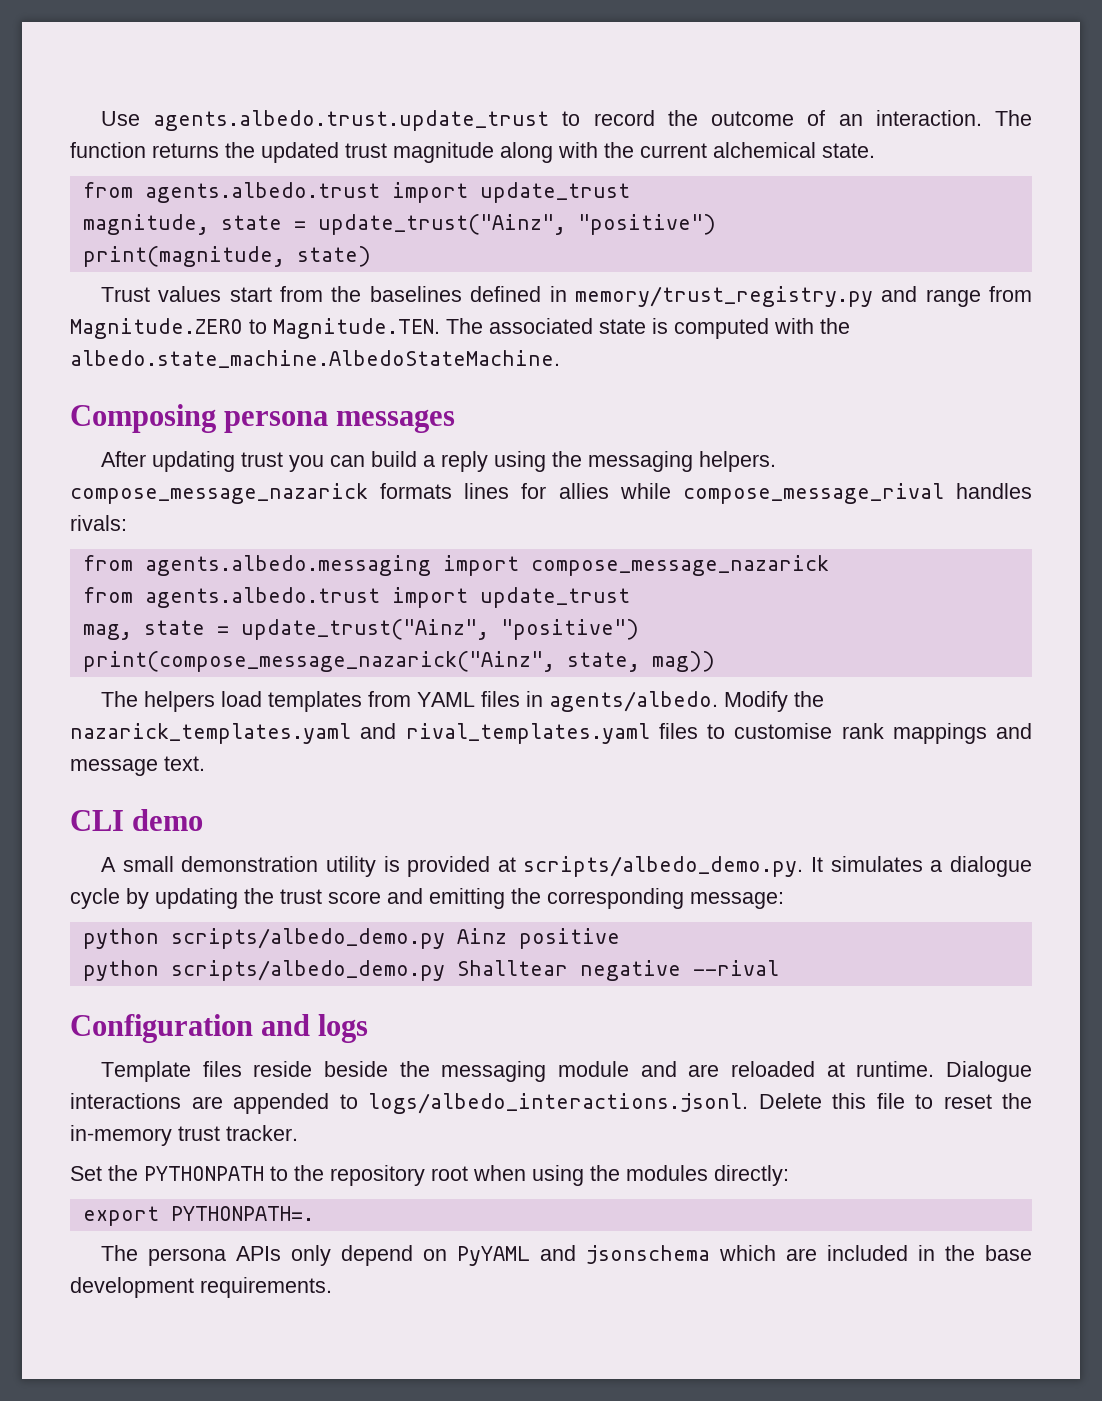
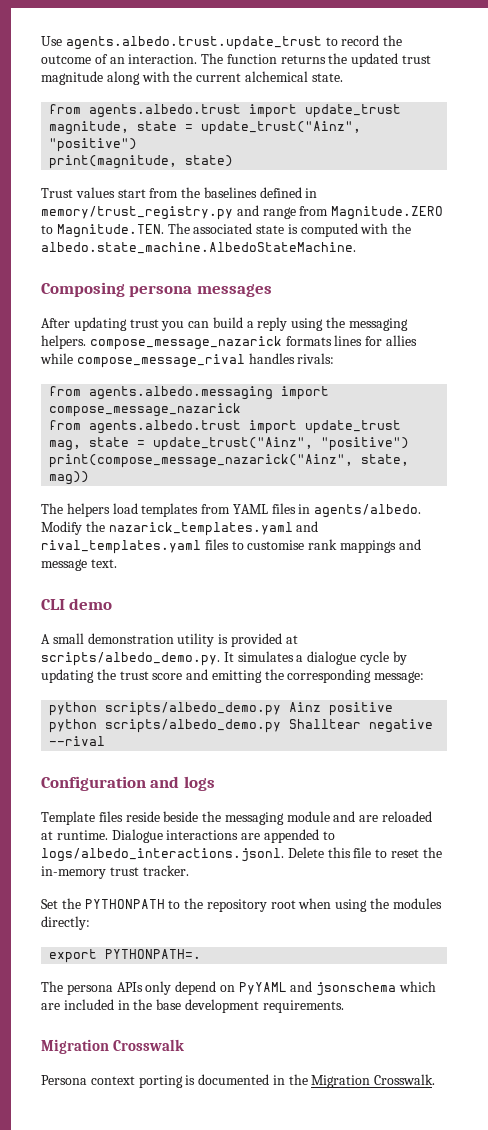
+ Migration Crosswalk
+ Persona context porting is documented in the Migration Crosswalk.

